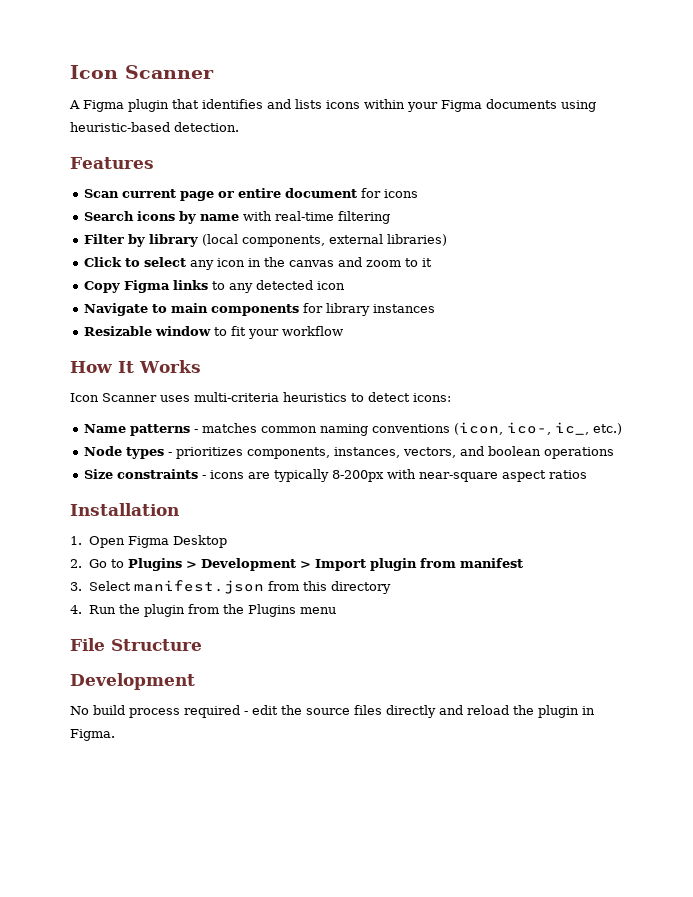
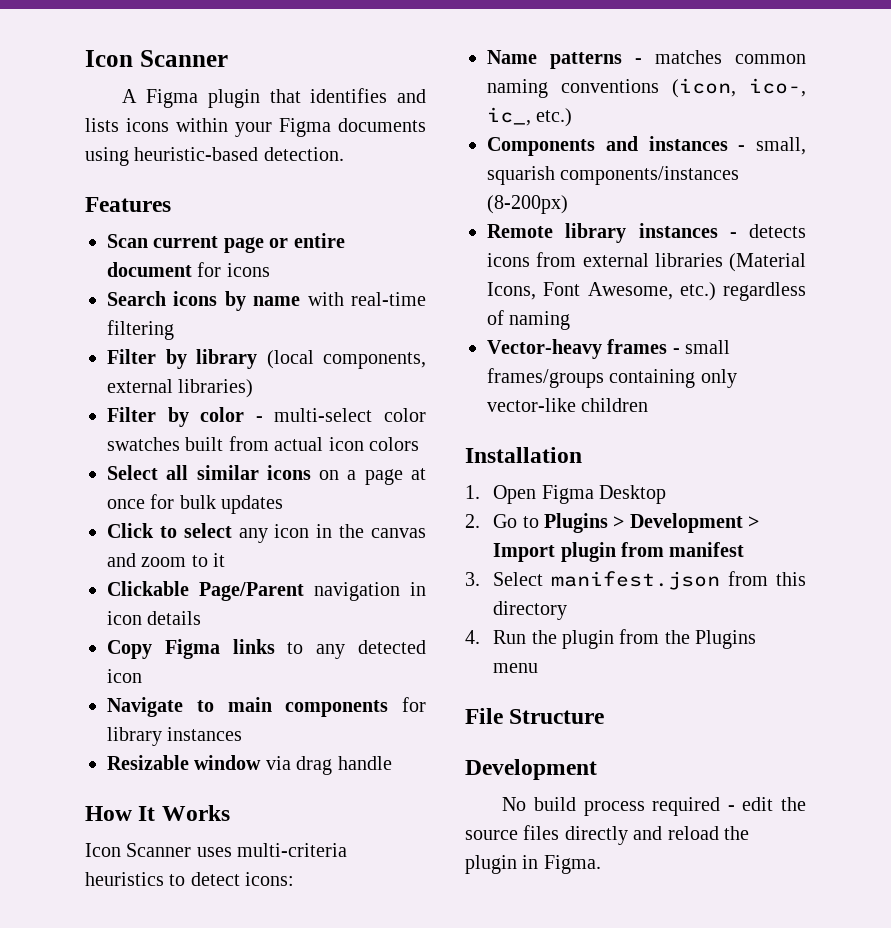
+ Filter by color - multi-select color swatches built from actual icon colors
+ Select all similar icons on a page at once for bulk updates
+ Clickable Page/Parent navigation in icon details
- Resizable window to fit your workflow
+ Resizable window via drag handle
- Node types - prioritizes components, instances, vectors, and boolean operations
- Size constraints - icons are typically 8-200px with near-square aspect ratios
+ Components and instances - small, squarish components/instances (8-200px)
+ Remote library instances - detects icons from external libraries (Material Icons, Font Awesome, etc.) regardless of naming
+ Vector-heavy frames - small frames/groups containing only vector-like children

